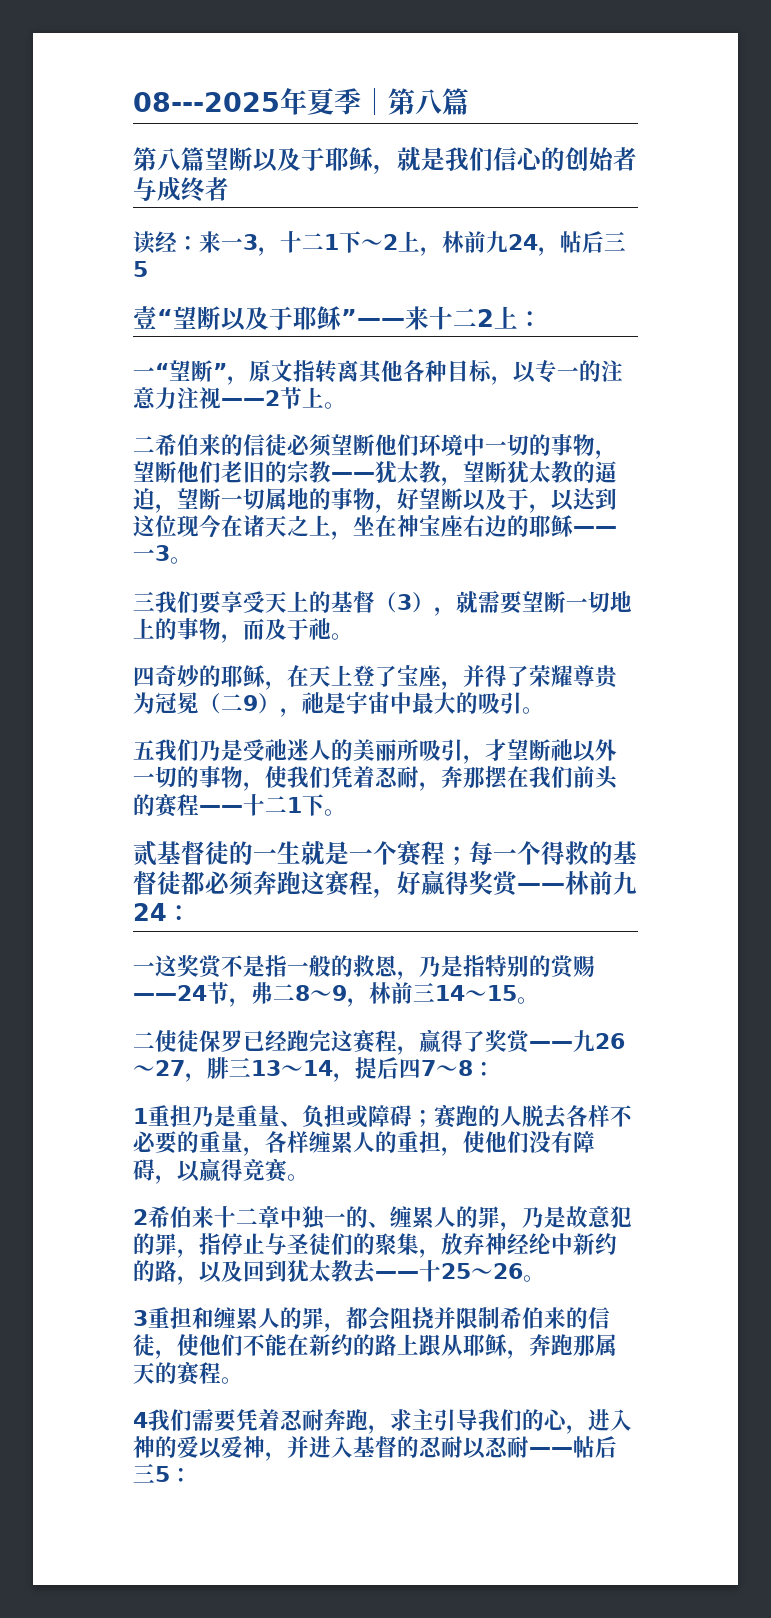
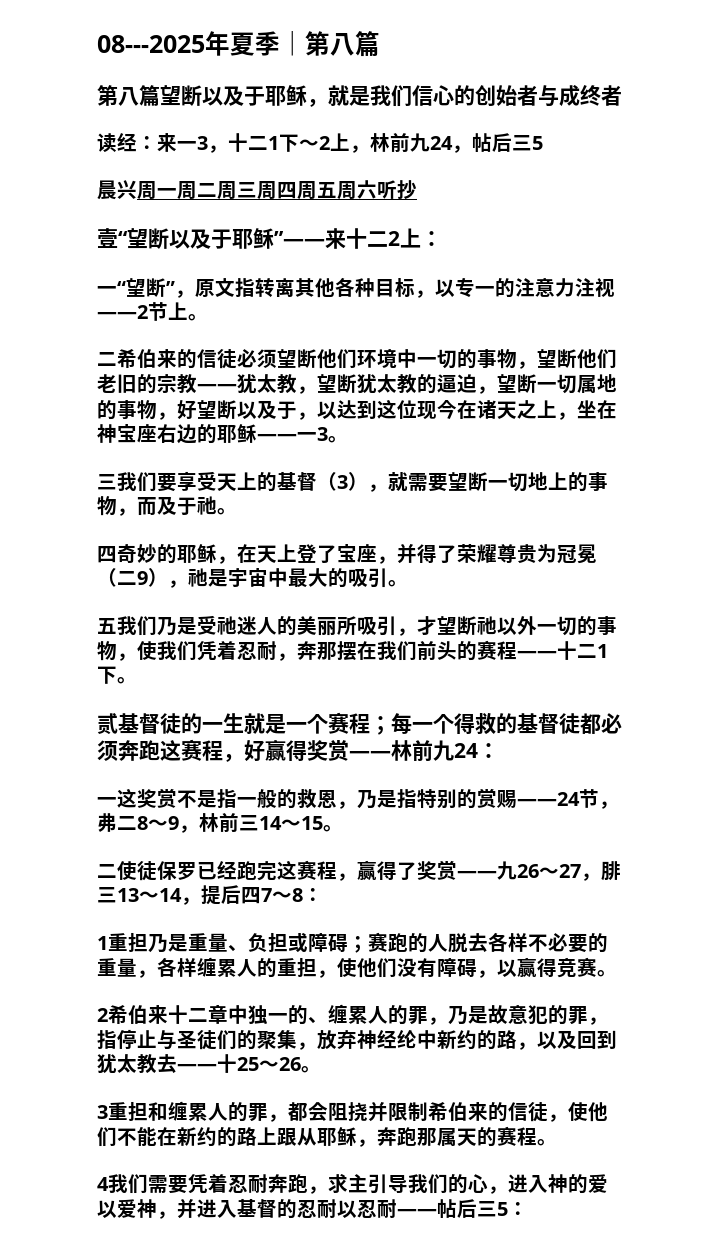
+ 晨兴周一周二周三周四周五周六听抄

